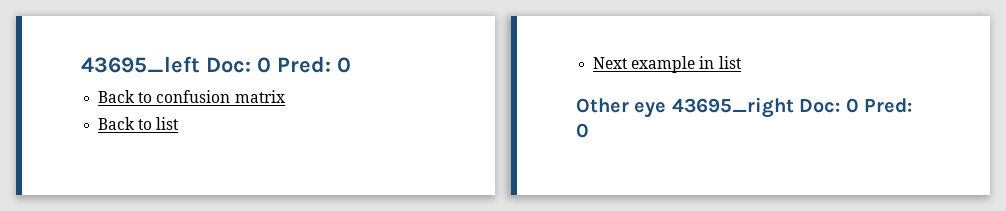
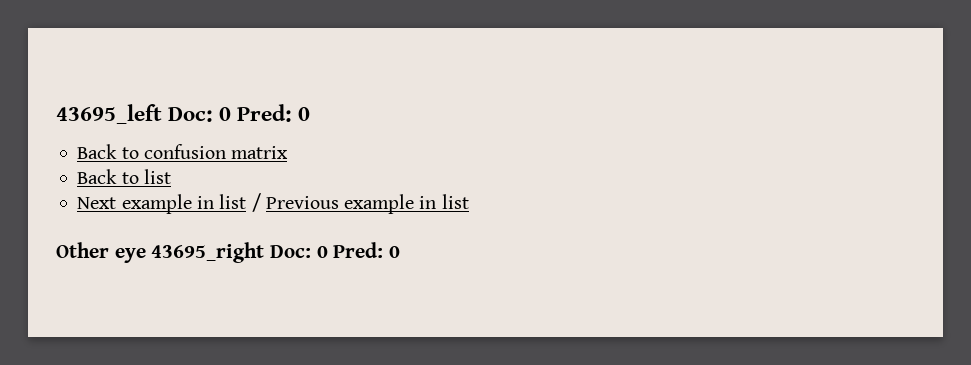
- Next example in list
+ Next example in list / Previous example in list

